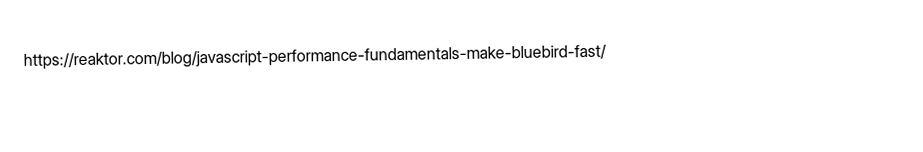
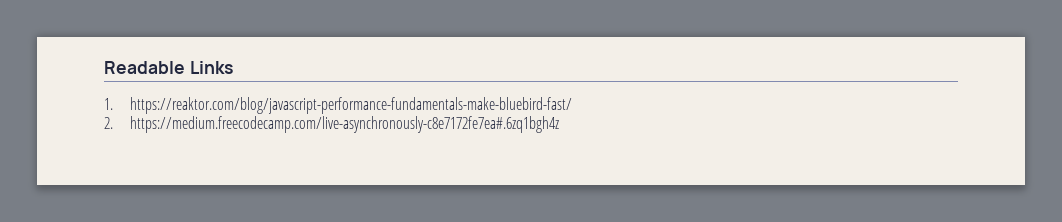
- https://reaktor.com/blog/javascript-performance-fundamentals-make-bluebird-fast/
+ Readable Links
+ 1. https://reaktor.com/blog/javascript-performance-fundamentals-make-bluebird-fast/
+ 2. https://medium.freecodecamp.com/live-asynchronously-c8e7172fe7ea#.6zq1bgh4z

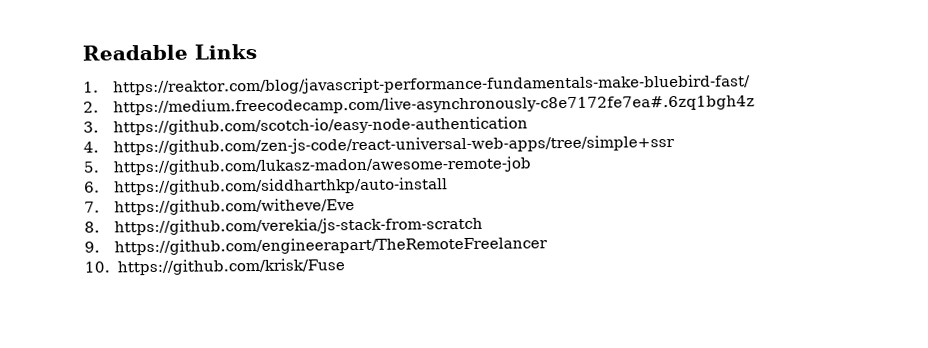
+ 3. https://github.com/scotch-io/easy-node-authentication
+ 4. https://github.com/zen-js-code/react-universal-web-apps/tree/simple+ssr
+ 5. https://github.com/lukasz-madon/awesome-remote-job
+ 6. https://github.com/siddharthkp/auto-install
+ 7. https://github.com/witheve/Eve
+ 8. https://github.com/verekia/js-stack-from-scratch
+ 9. https://github.com/engineerapart/TheRemoteFreelancer
+ 10. https://github.com/krisk/Fuse

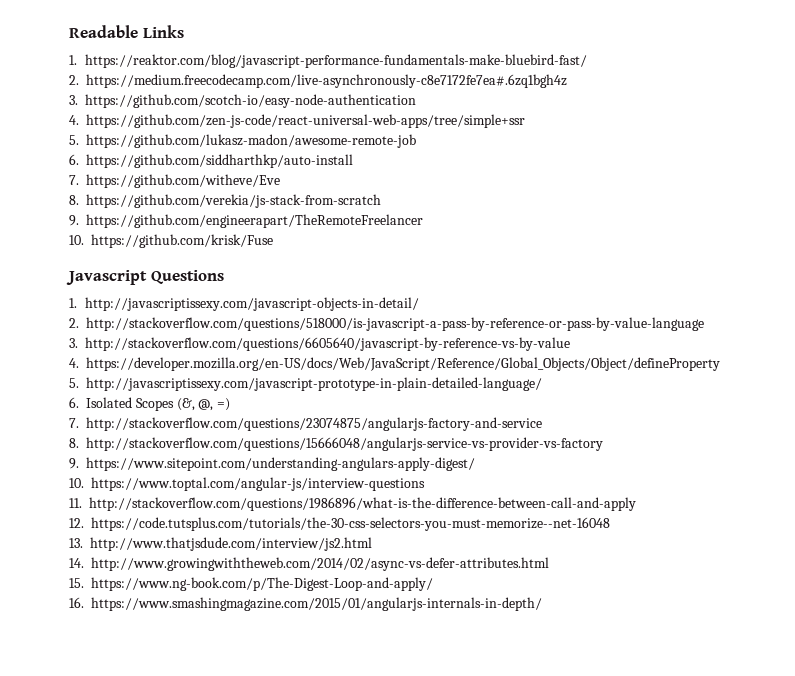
+ Javascript Questions
+ 1. http://javascriptissexy.com/javascript-objects-in-detail/
+ 2. http://stackoverflow.com/questions/518000/is-javascript-a-pass-by-reference-or-pass-by-value-language
+ 3. http://stackoverflow.com/questions/6605640/javascript-by-reference-vs-by-value
+ 4. https://developer.mozilla.org/en-US/docs/Web/JavaScript/Reference/Global_Objects/Object/defineProperty
+ 5. http://javascriptissexy.com/javascript-prototype-in-plain-detailed-language/
+ 6. Isolated Scopes (&, @, =)
+ 7. http://stackoverflow.com/questions/23074875/angularjs-factory-and-service
+ 8. http://stackoverflow.com/questions/15666048/angularjs-service-vs-provider-vs-factory
+ 9. https://www.sitepoint.com/understanding-angulars-apply-digest/
+ 10. https://www.toptal.com/angular-js/interview-questions
+ 11. http://stackoverflow.com/questions/1986896/what-is-the-difference-between-call-and-apply
+ 12. https://code.tutsplus.com/tutorials/the-30-css-selectors-you-must-memorize--net-16048
+ 13. http://www.thatjsdude.com/interview/js2.html
+ 14. http://www.growingwiththeweb.com/2014/02/async-vs-defer-attributes.html
+ 15. https://www.ng-book.com/p/The-Digest-Loop-and-apply/
+ 16. https://www.smashingmagazine.com/2015/01/angularjs-internals-in-depth/

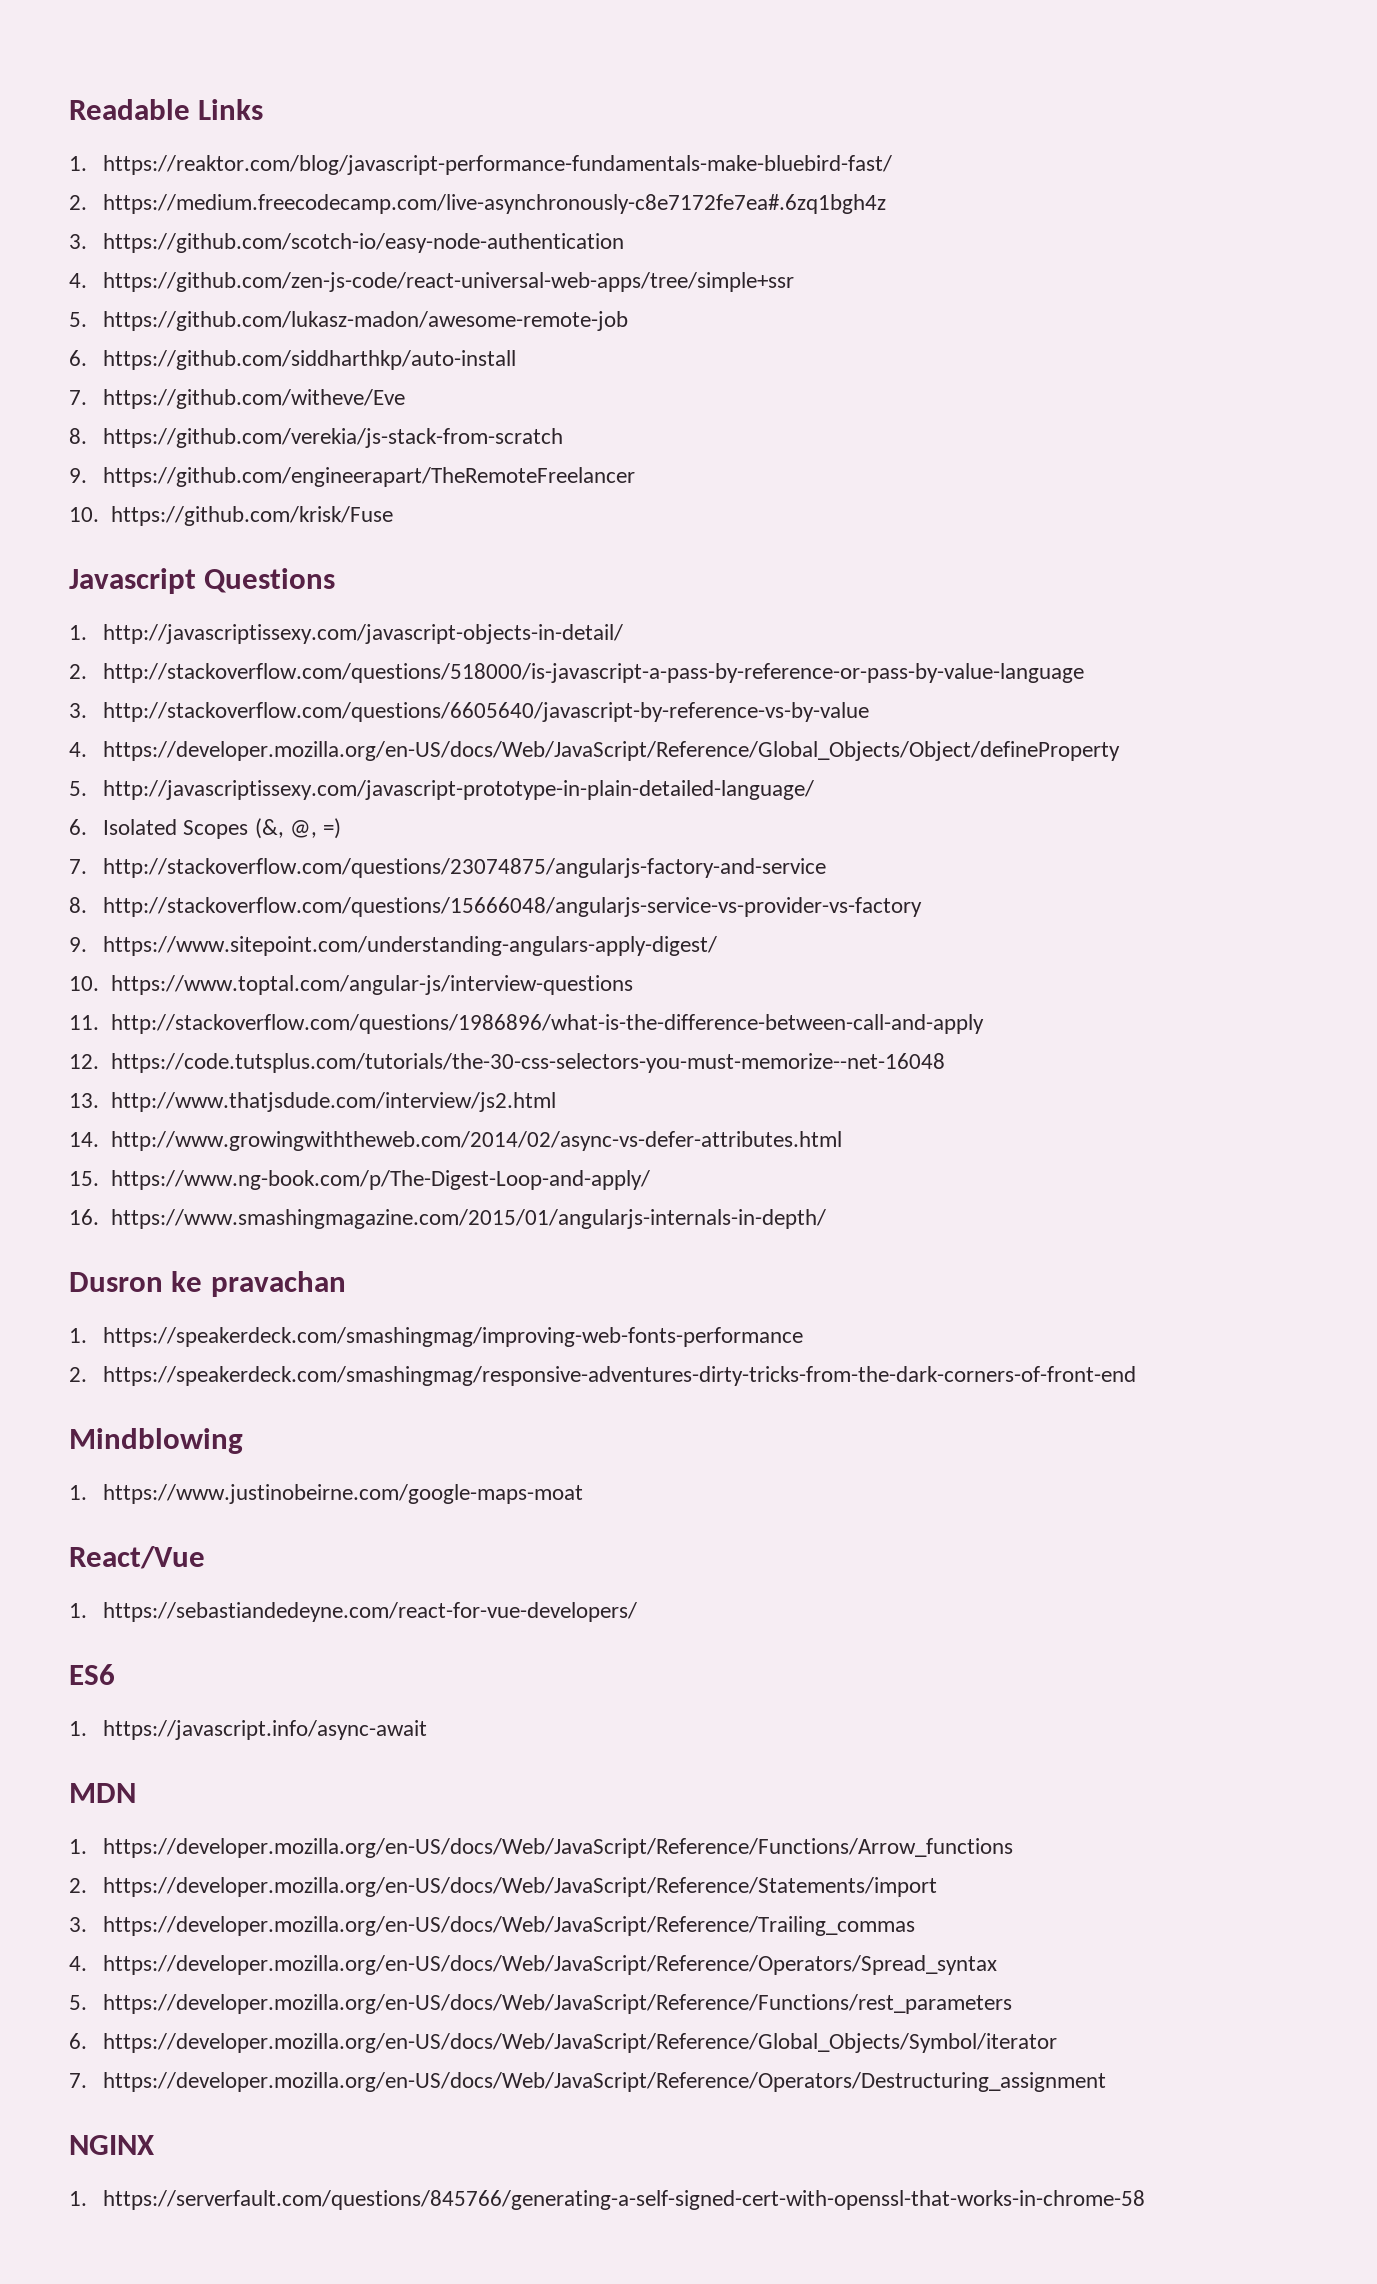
+ Dusron ke pravachan
+ 1. https://speakerdeck.com/smashingmag/improving-web-fonts-performance
+ 2. https://speakerdeck.com/smashingmag/responsive-adventures-dirty-tricks-from-the-dark-corners-of-front-end
+ Mindblowing
+ 1. https://www.justinobeirne.com/google-maps-moat
+ React/Vue
+ 1. https://sebastiandedeyne.com/react-for-vue-developers/
+ ES6
+ 1. https://javascript.info/async-await
+ MDN
+ 1. https://developer.mozilla.org/en-US/docs/Web/JavaScript/Reference/Functions/Arrow_functions
+ 2. https://developer.mozilla.org/en-US/docs/Web/JavaScript/Reference/Statements/import
+ 3. https://developer.mozilla.org/en-US/docs/Web/JavaScript/Reference/Trailing_commas
+ 4. https://developer.mozilla.org/en-US/docs/Web/JavaScript/Reference/Operators/Spread_syntax
+ 5. https://developer.mozilla.org/en-US/docs/Web/JavaScript/Reference/Functions/rest_parameters
+ 6. https://developer.mozilla.org/en-US/docs/Web/JavaScript/Reference/Global_Objects/Symbol/iterator
+ 7. https://developer.mozilla.org/en-US/docs/Web/JavaScript/Reference/Operators/Destructuring_assignment
+ NGINX
+ 1. https://serverfault.com/questions/845766/generating-a-self-signed-cert-with-openssl-that-works-in-chrome-58

